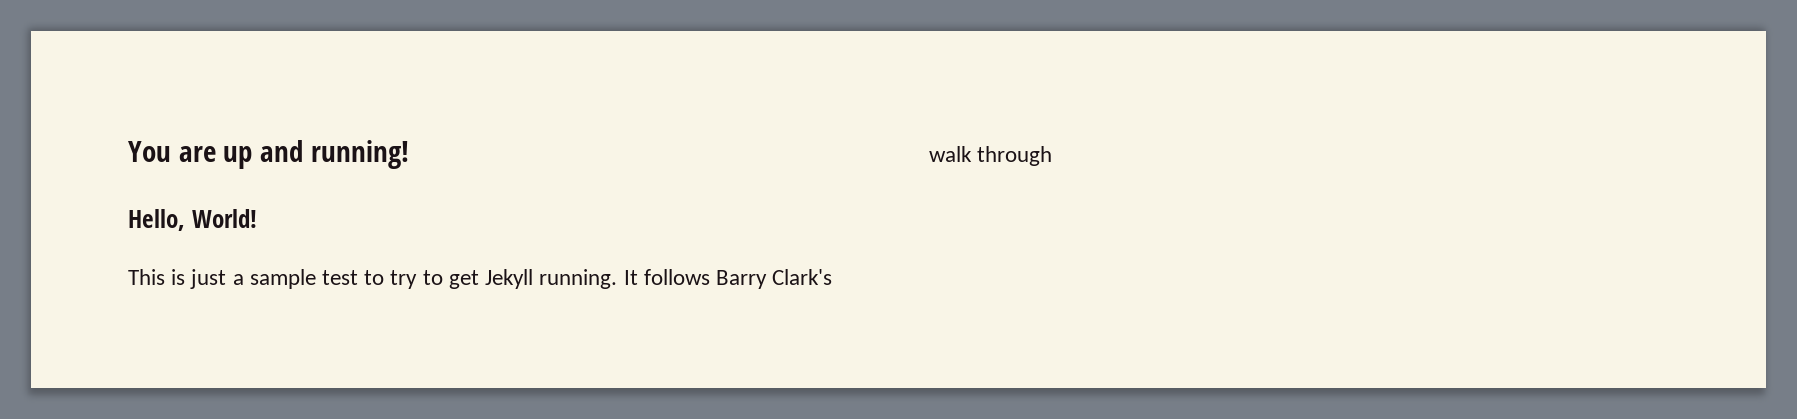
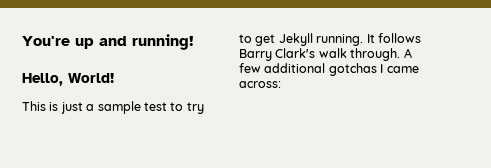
- You are up and running!
+ You're up and running!
- It follows Barry Clark's walk through
+ It follows Barry Clark's walk through. A few additional gotchas I came across:

